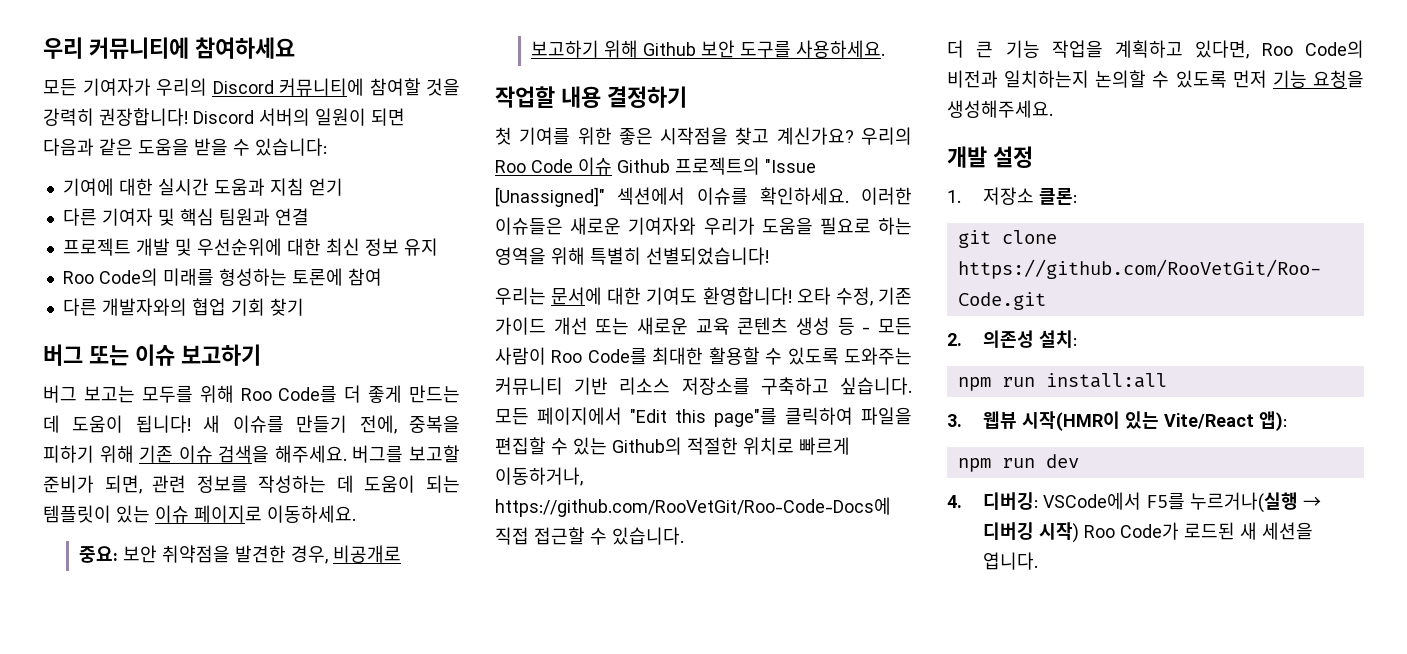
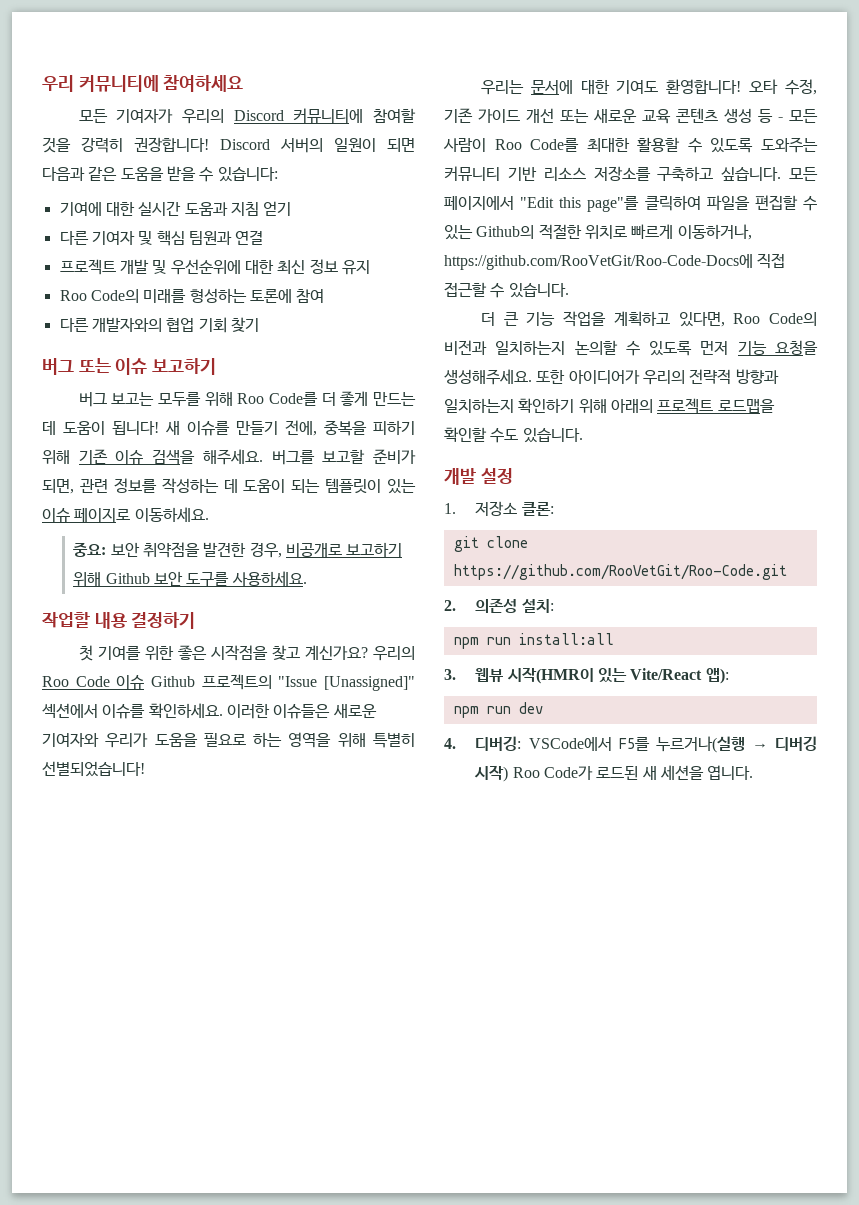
+ 또한 아이디어가 우리의 전략적 방향과 일치하는지 확인하기 위해 아래의 프로젝트 로드맵을 확인할 수도 있습니다.

